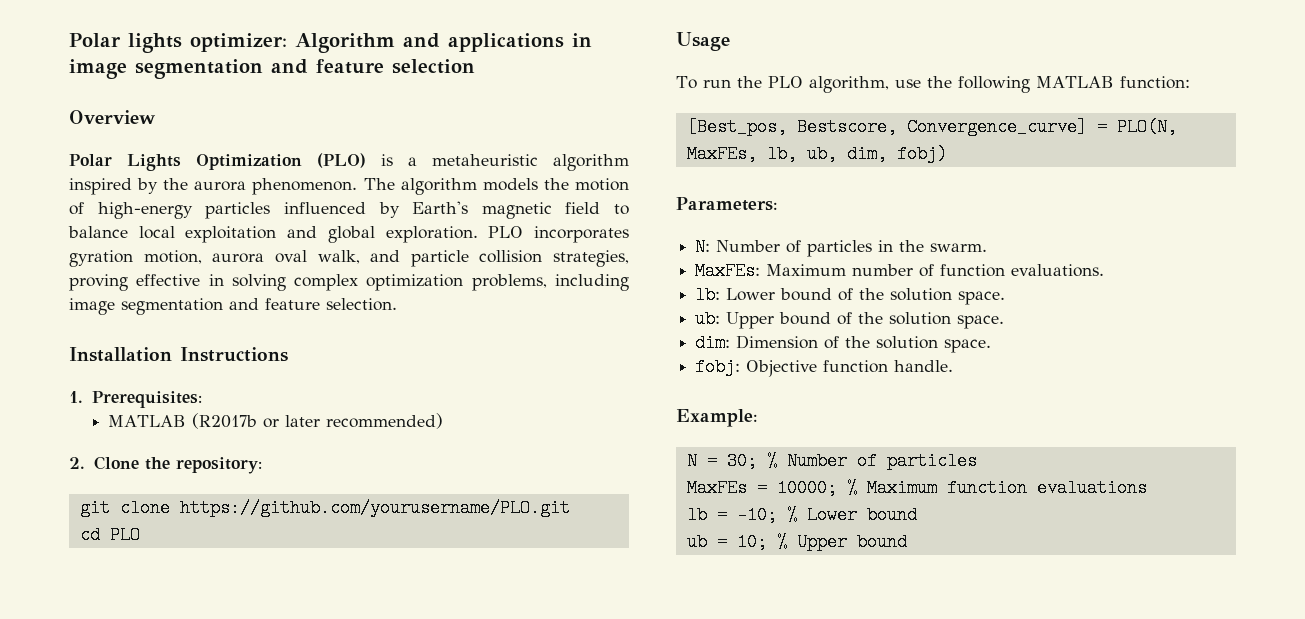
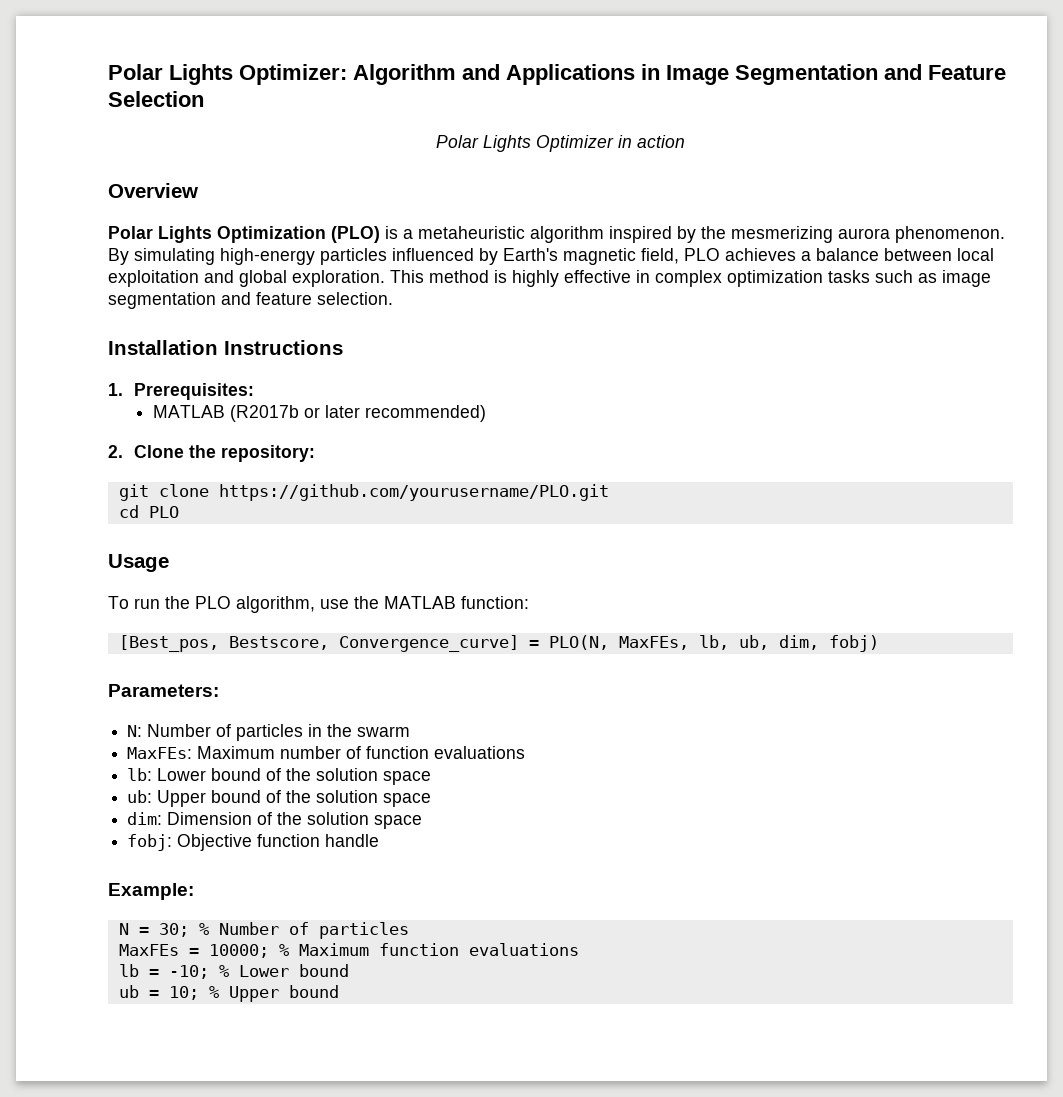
- Polar lights optimizer: Algorithm and applications in image segmentation and feature selection
+ Polar Lights Optimizer: Algorithm and Applications in Image Segmentation and Feature Selection
+ Polar Lights Optimizer in action
- Polar Lights Optimization (PLO) is a metaheuristic algorithm inspired by the aurora phenomenon.
+ Polar Lights Optimization (PLO) is a metaheuristic algorithm inspired by the mesmerizing aurora phenomenon.
- The algorithm models the motion of high-energy particles influenced by Earth's magnetic field to balance local exploitation and global exploration.
+ By simulating high-energy particles influenced by Earth's magnetic field, PLO achieves a balance between local exploitation and global exploration.
- PLO incorporates gyration motion, aurora oval walk, and particle collision strategies, proving effective in solving complex optimization problems, including image segmentation and feature selection.
+ This method is highly effective in complex optimization tasks such as image segmentation and feature selection.
- To run the PLO algorithm, use the following MATLAB function:
+ To run the PLO algorithm, use the MATLAB function:
- N: Number of particles in the swarm.
+ N: Number of particles in the swarm
- MaxFEs: Maximum number of function evaluations.
+ MaxFEs: Maximum number of function evaluations
- lb: Lower bound of the solution space.
+ lb: Lower bound of the solution space
- ub: Upper bound of the solution space.
+ ub: Upper bound of the solution space
- dim: Dimension of the solution space.
+ dim: Dimension of the solution space
- fobj: Objective function handle.
+ fobj: Objective function handle

